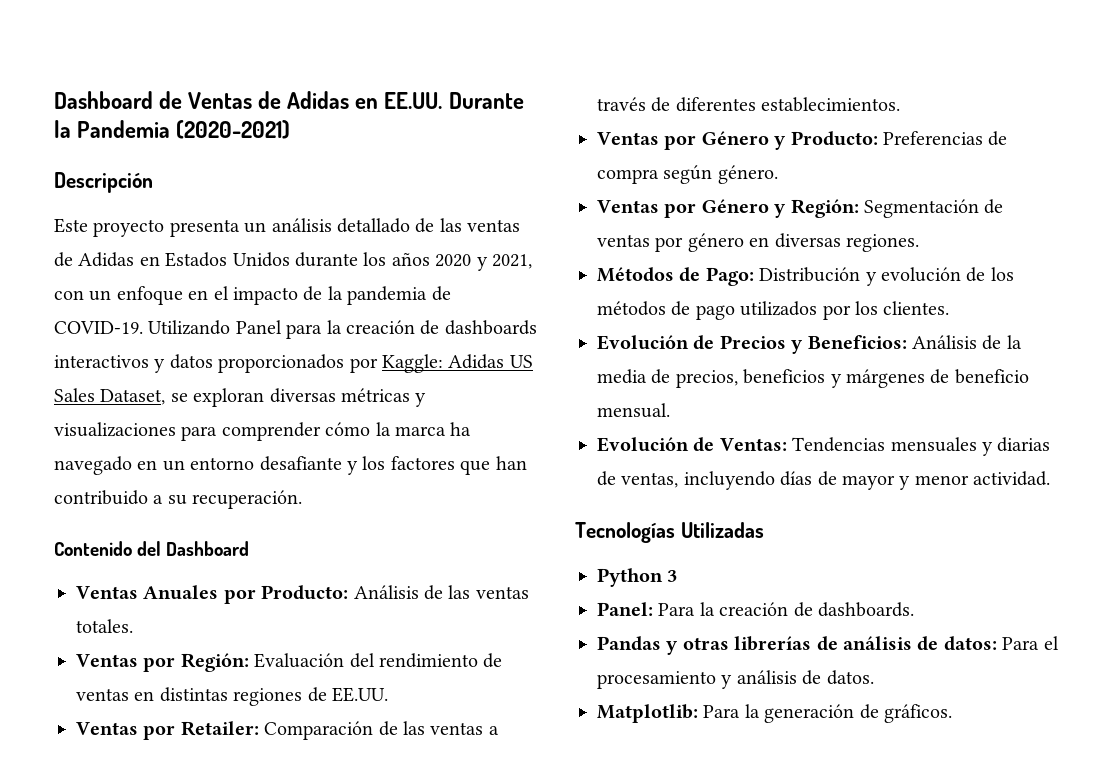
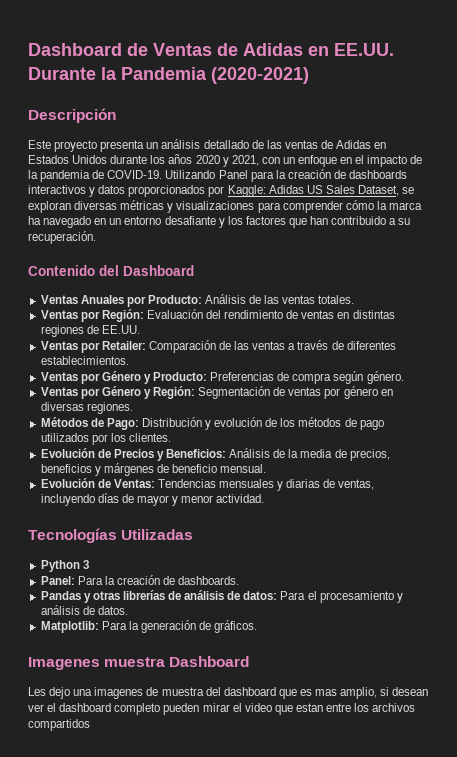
+ Imagenes muestra Dashboard
+ Les dejo una imagenes de muestra del dashboard que es mas amplio, si desean ver el dashboard completo pueden mirar el video que estan entre los archivos compartidos

